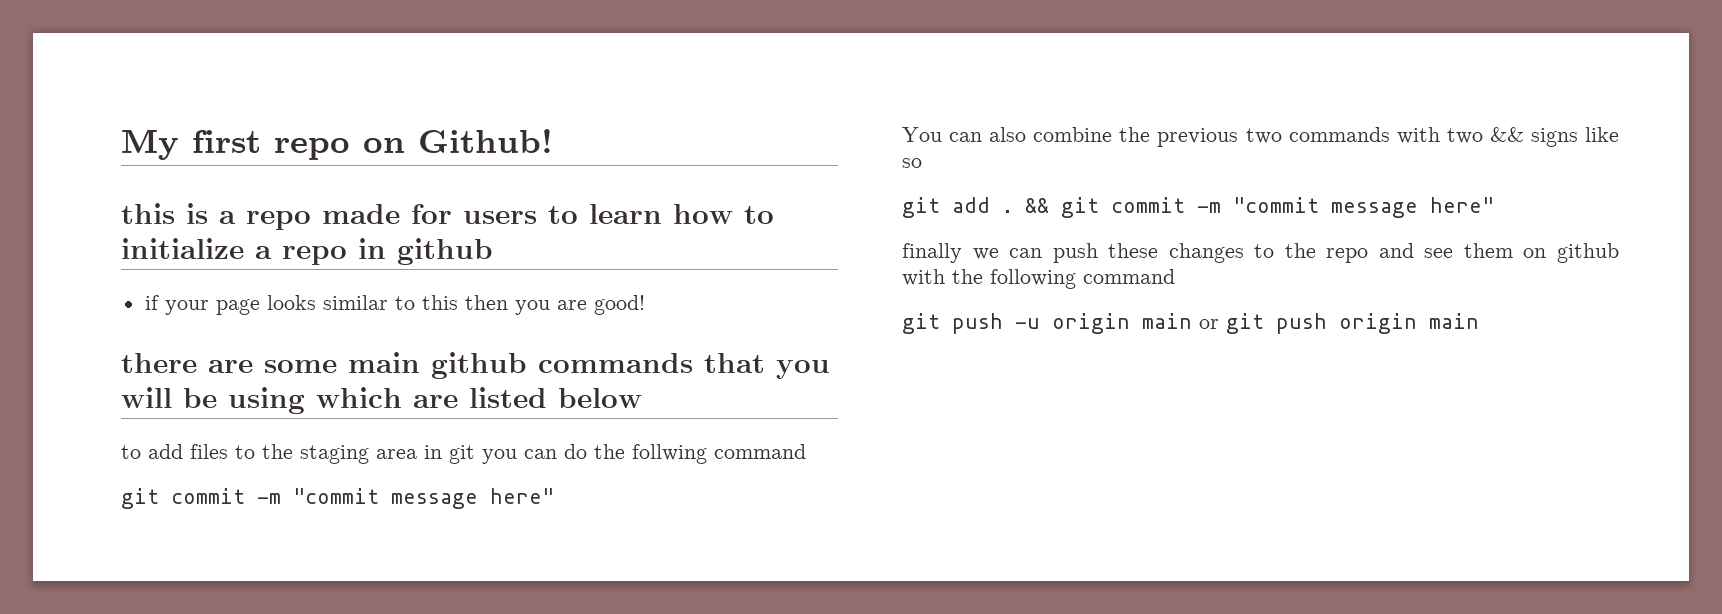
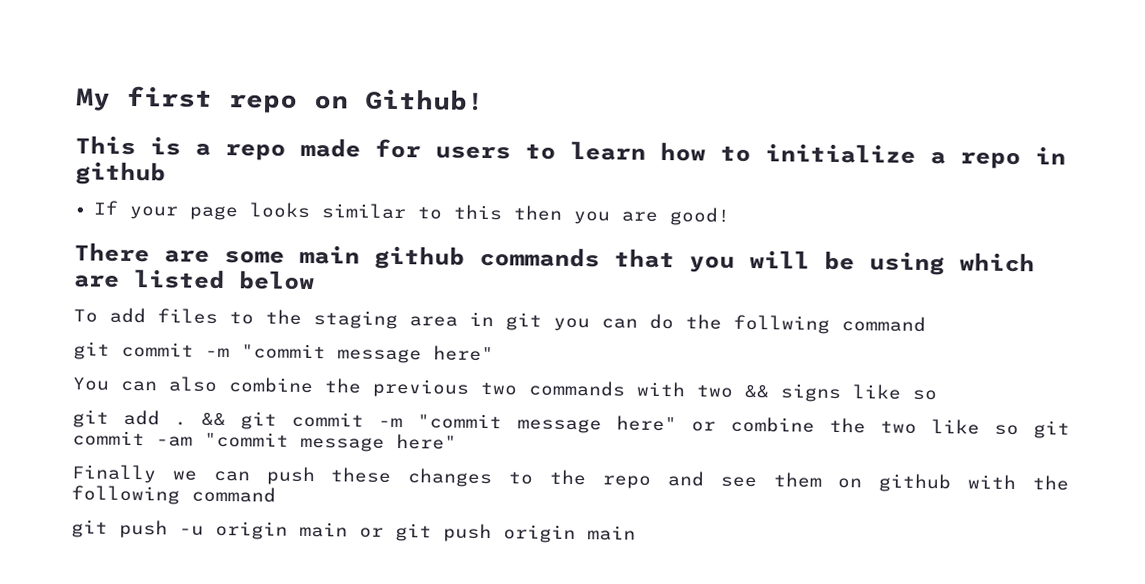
- this is a repo made for users to learn how to initialize a repo in github
+ This is a repo made for users to learn how to initialize a repo in github
- if your page looks similar to this then you are good!
+ If your page looks similar to this then you are good!
- there are some main github commands that you will be using which are listed below
+ There are some main github commands that you will be using which are listed below
- to add files to the staging area in git you can do the follwing command
+ To add files to the staging area in git you can do the follwing command
- && git commit -m "commit message here"
- finally we can push these changes to the repo and see them on github with the following command
+ && git commit -m "commit message here" or combine the two like so git commit -am "commit message here"
+ Finally we can push these changes to the repo and see them on github with the following command

